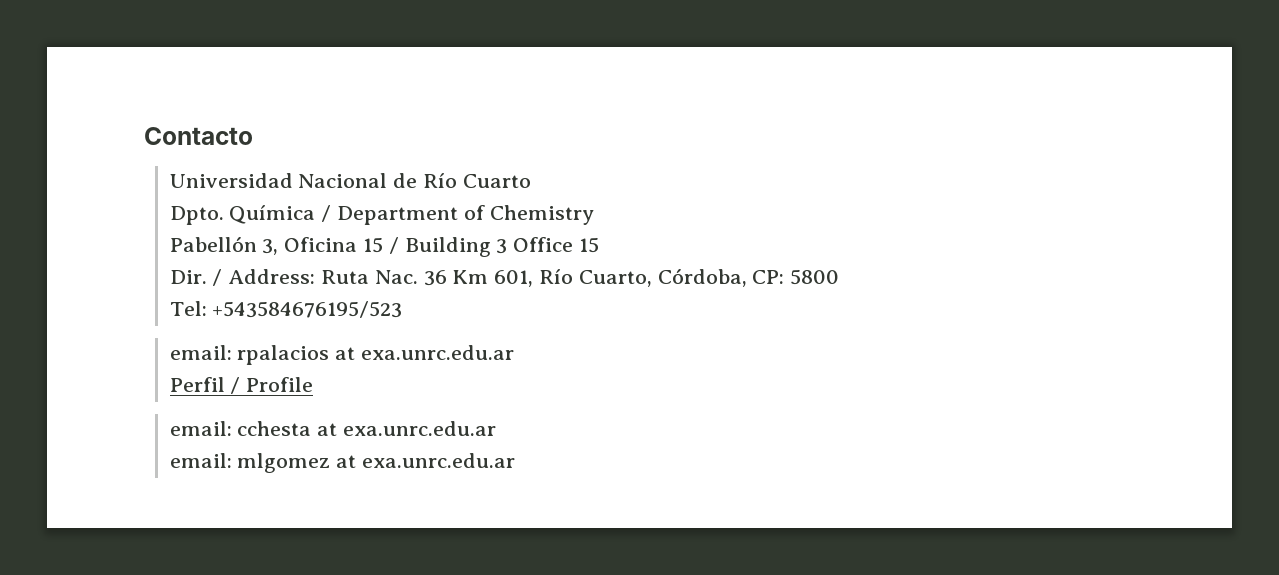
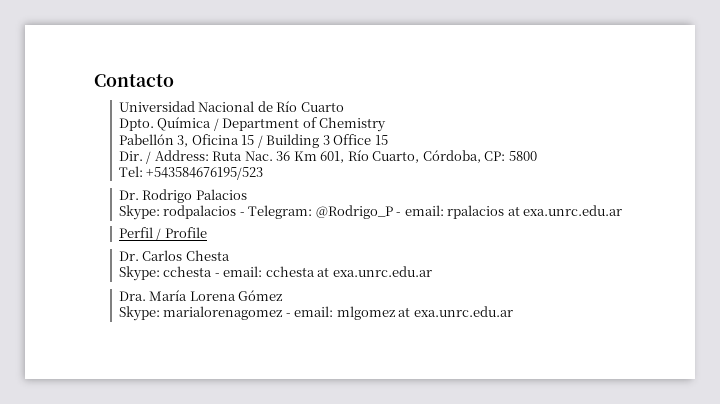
- email: rpalacios at exa.unrc.edu.ar
+ Dr. Rodrigo Palacios
+ Skype: rodpalacios - Telegram: @Rodrigo_P - email: rpalacios at exa.unrc.edu.ar
- email: cchesta at exa.unrc.edu.ar
- email: mlgomez at exa.unrc.edu.ar
+ Dr. Carlos Chesta
+ Skype: cchesta - email: cchesta at exa.unrc.edu.ar
+ Dra. María Lorena Gómez
+ Skype: marialorenagomez - email: mlgomez at exa.unrc.edu.ar

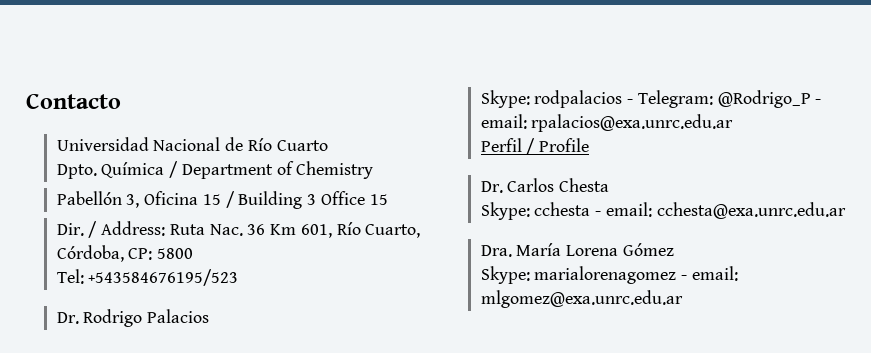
- Skype: rodpalacios - Telegram: @Rodrigo_P - email: rpalacios at exa.unrc.edu.ar
+ Skype: rodpalacios - Telegram: @Rodrigo_P - email: rpalacios@exa.unrc.edu.ar
- Skype: cchesta - email: cchesta at exa.unrc.edu.ar
+ Skype: cchesta - email: cchesta@exa.unrc.edu.ar
- Skype: marialorenagomez - email: mlgomez at exa.unrc.edu.ar
+ Skype: marialorenagomez - email: mlgomez@exa.unrc.edu.ar

